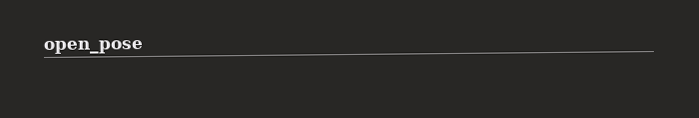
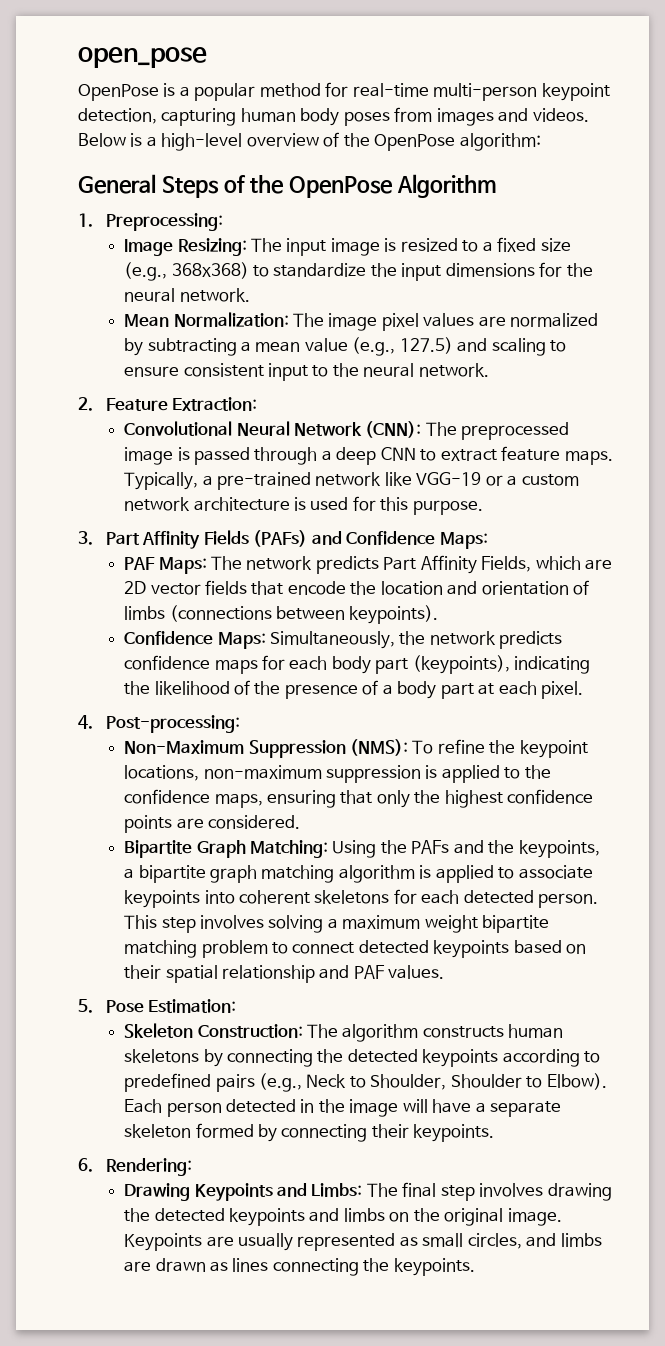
+ OpenPose is a popular method for real-time multi-person keypoint detection, capturing human body poses from images and videos. Below is a high-level overview of the OpenPose algorithm:
+ General Steps of the OpenPose Algorithm
+ 1. Preprocessing:
+ Image Resizing: The input image is resized to a fixed size (e.g., 368x368) to standardize the input dimensions for the neural network.
+ Mean Normalization: The image pixel values are normalized by subtracting a mean value (e.g., 127.5) and scaling to ensure consistent input to the neural network.
+ 2. Feature Extraction:
+ Convolutional Neural Network (CNN): The preprocessed image is passed through a deep CNN to extract feature maps. Typically, a pre-trained network like VGG-19 or a custom network architecture is used for this purpose.
+ 3. Part Affinity Fields (PAFs) and Confidence Maps:
+ PAF Maps: The network predicts Part Affinity Fields, which are 2D vector fields that encode the location and orientation of limbs (connections between keypoints).
+ Confidence Maps: Simultaneously, the network predicts confidence maps for each body part (keypoints), indicating the likelihood of the presence of a body part at each pixel.
+ 4. Post-processing:
+ Non-Maximum Suppression (NMS): To refine the keypoint locations, non-maximum suppression is applied to the confidence maps, ensuring that only the highest confidence points are considered.
+ Bipartite Graph Matching: Using the PAFs and the keypoints, a bipartite graph matching algorithm is applied to associate keypoints into coherent skeletons for each detected person. This step involves solving a maximum weight bipartite matching problem to connect detected keypoints based on their spatial relationship and PAF values.
+ 5. Pose Estimation:
+ Skeleton Construction: The algorithm constructs human skeletons by connecting the detected keypoints according to predefined pairs (e.g., Neck to Shoulder, Shoulder to Elbow). Each person detected in the image will have a separate skeleton formed by connecting their keypoints.
+ 6. Rendering:
+ Drawing Keypoints and Limbs: The final step involves drawing the detected keypoints and limbs on the original image. Keypoints are usually represented as small circles, and limbs are drawn as lines connecting the keypoints.

